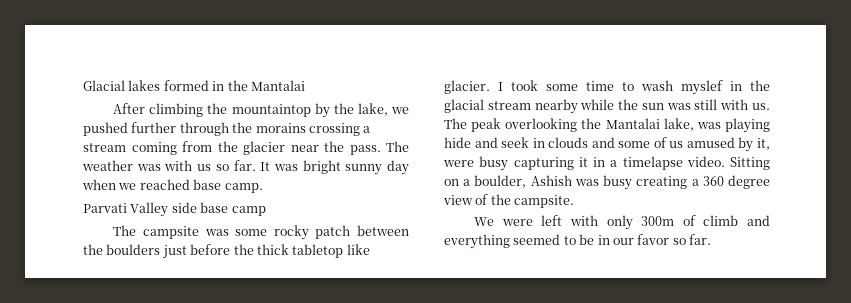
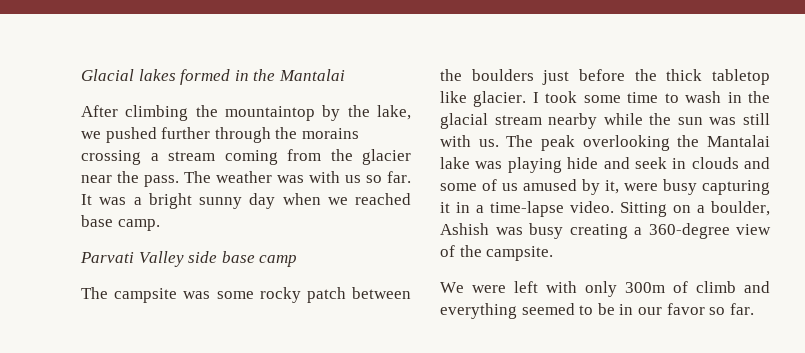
- It was bright sunny day when we reached base camp.
+ It was a bright sunny day when we reached base camp.
- I took some time to wash myslef in the glacial stream nearby while the sun was still with us.
+ I took some time to wash in the glacial stream nearby while the sun was still with us.
- The peak overlooking the Mantalai lake, was playing hide and seek in clouds and some of us amused by it, were busy capturing it in a timelapse video.
+ The peak overlooking the Mantalai lake was playing hide and seek in clouds and some of us amused by it, were busy capturing it in a time-lapse video.
- Sitting on a boulder, Ashish was busy creating a 360 degree view of the campsite.
+ Sitting on a boulder, Ashish was busy creating a 360-degree view of the campsite.

